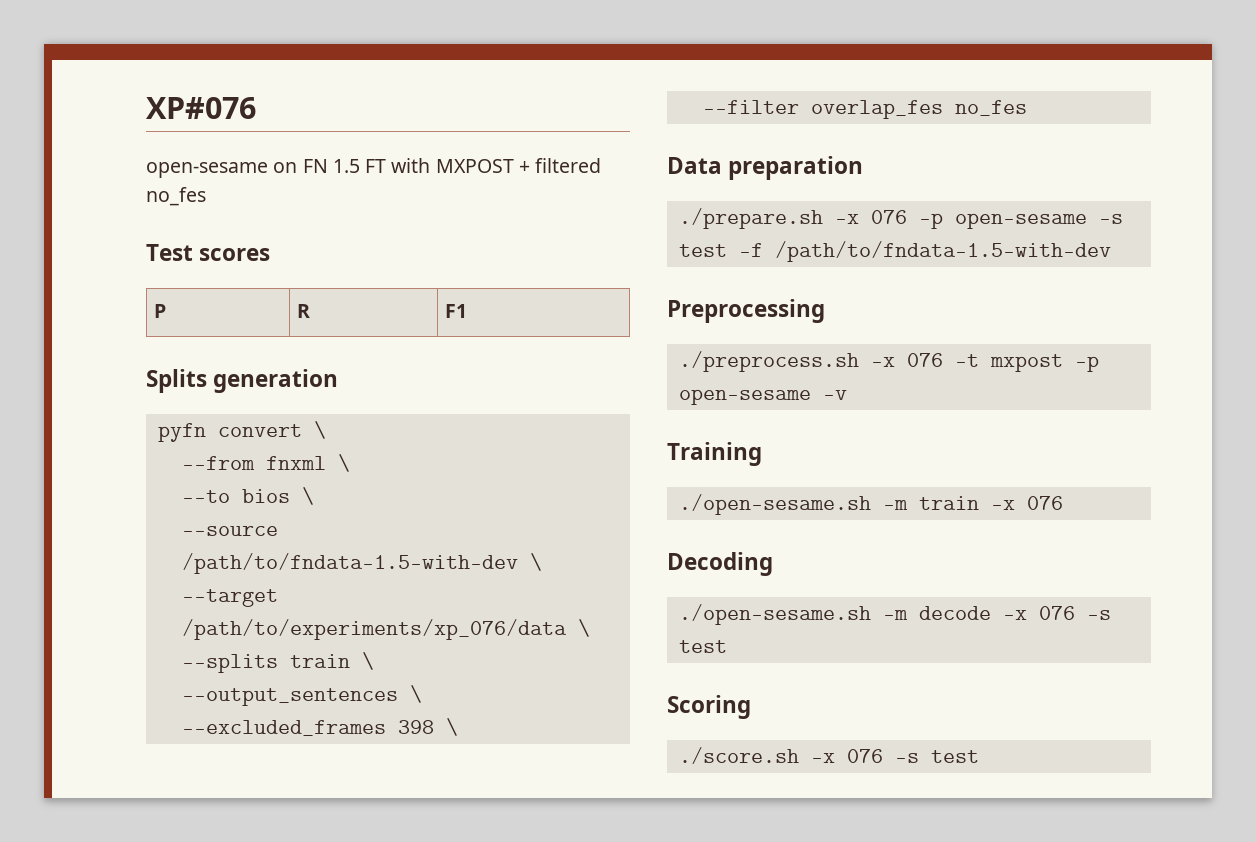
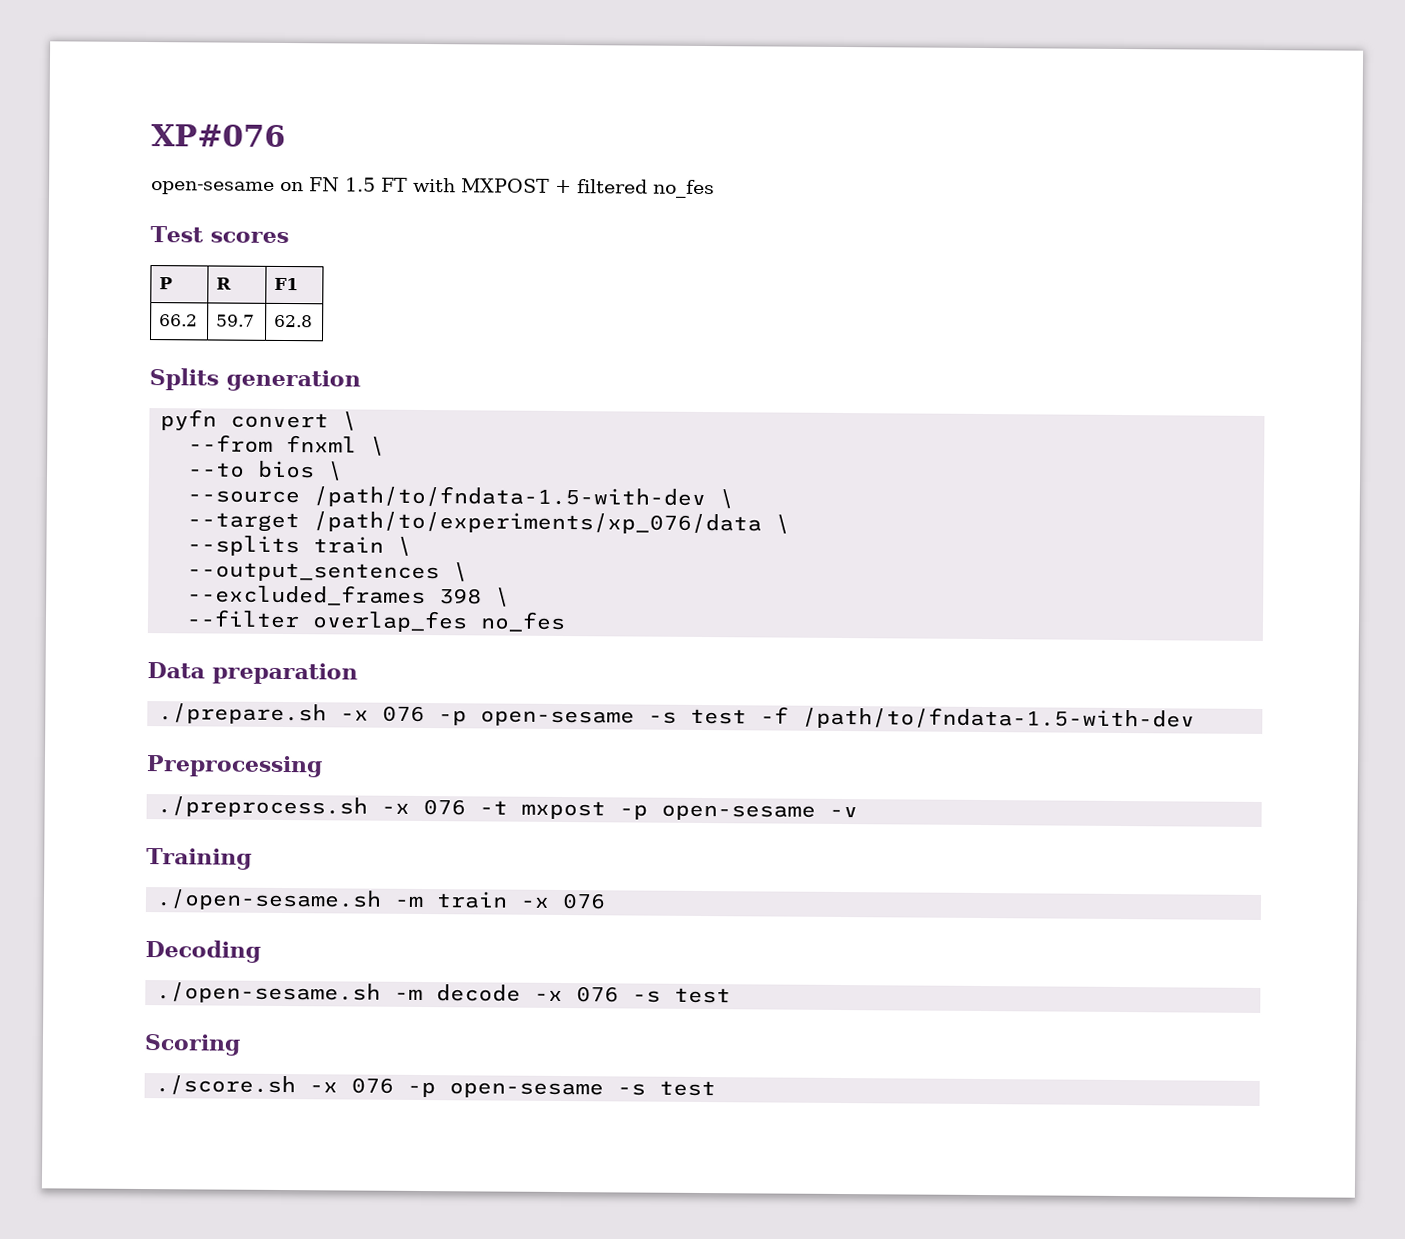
+ 66.2 | 59.7 | 62.8
- ./score.sh -x 076 -s test
+ ./score.sh -x 076 -p open-sesame -s test

